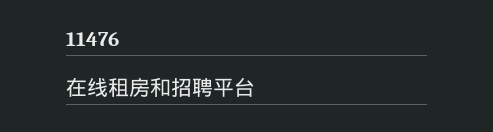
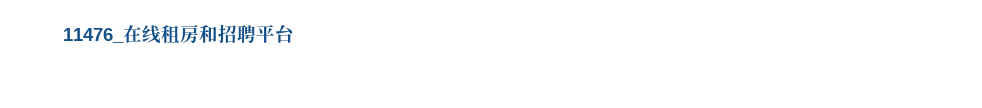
- 11476
- 在线租房和招聘平台
+ 11476_在线租房和招聘平台

